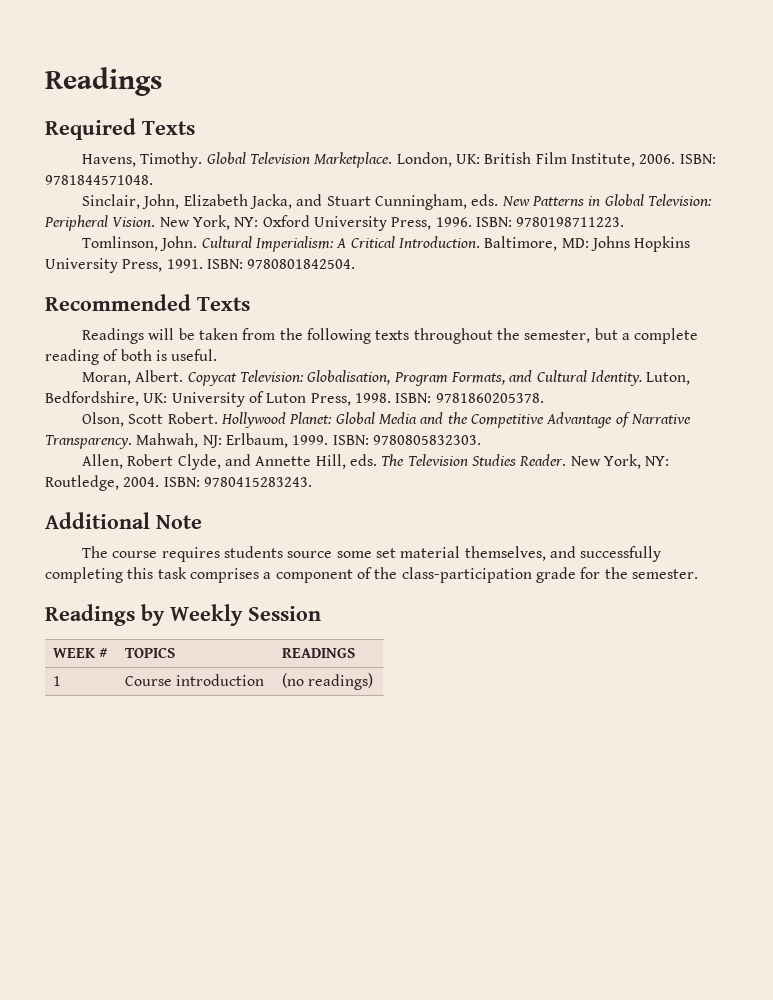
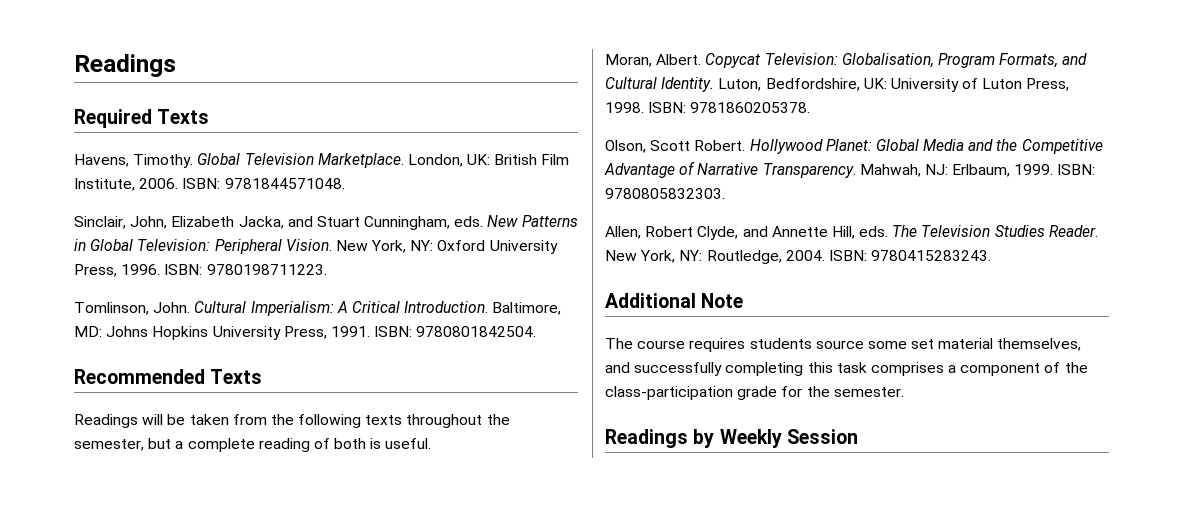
- WEEK # | TOPICS | READINGS
- 1 | Course introduction | (no readings)

